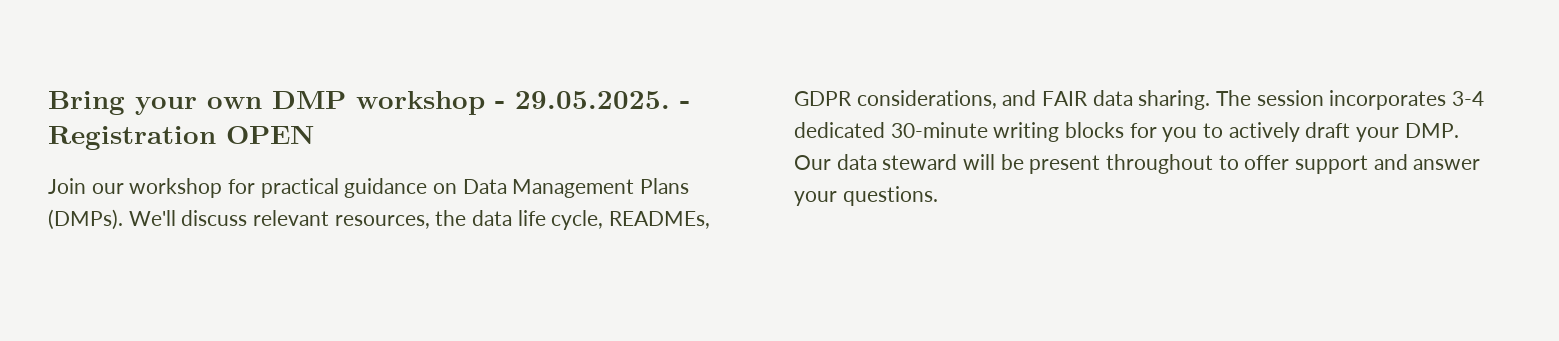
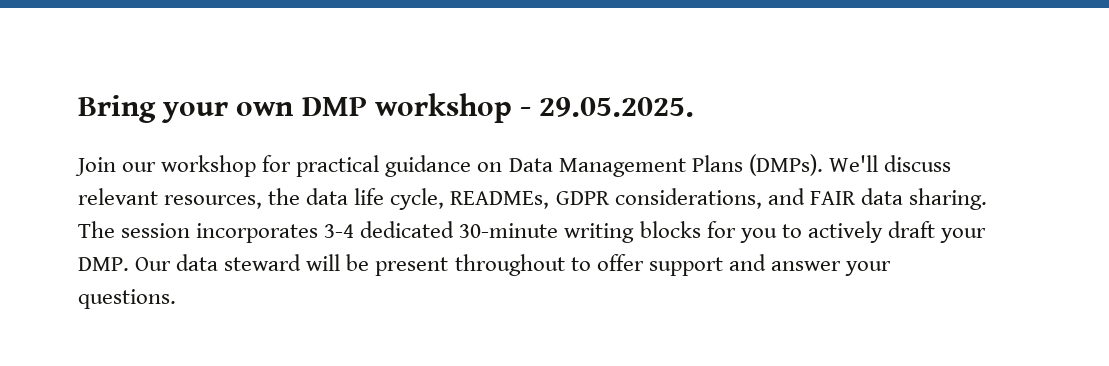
- Bring your own DMP workshop - 29.05.2025. - Registration OPEN
+ Bring your own DMP workshop - 29.05.2025.

